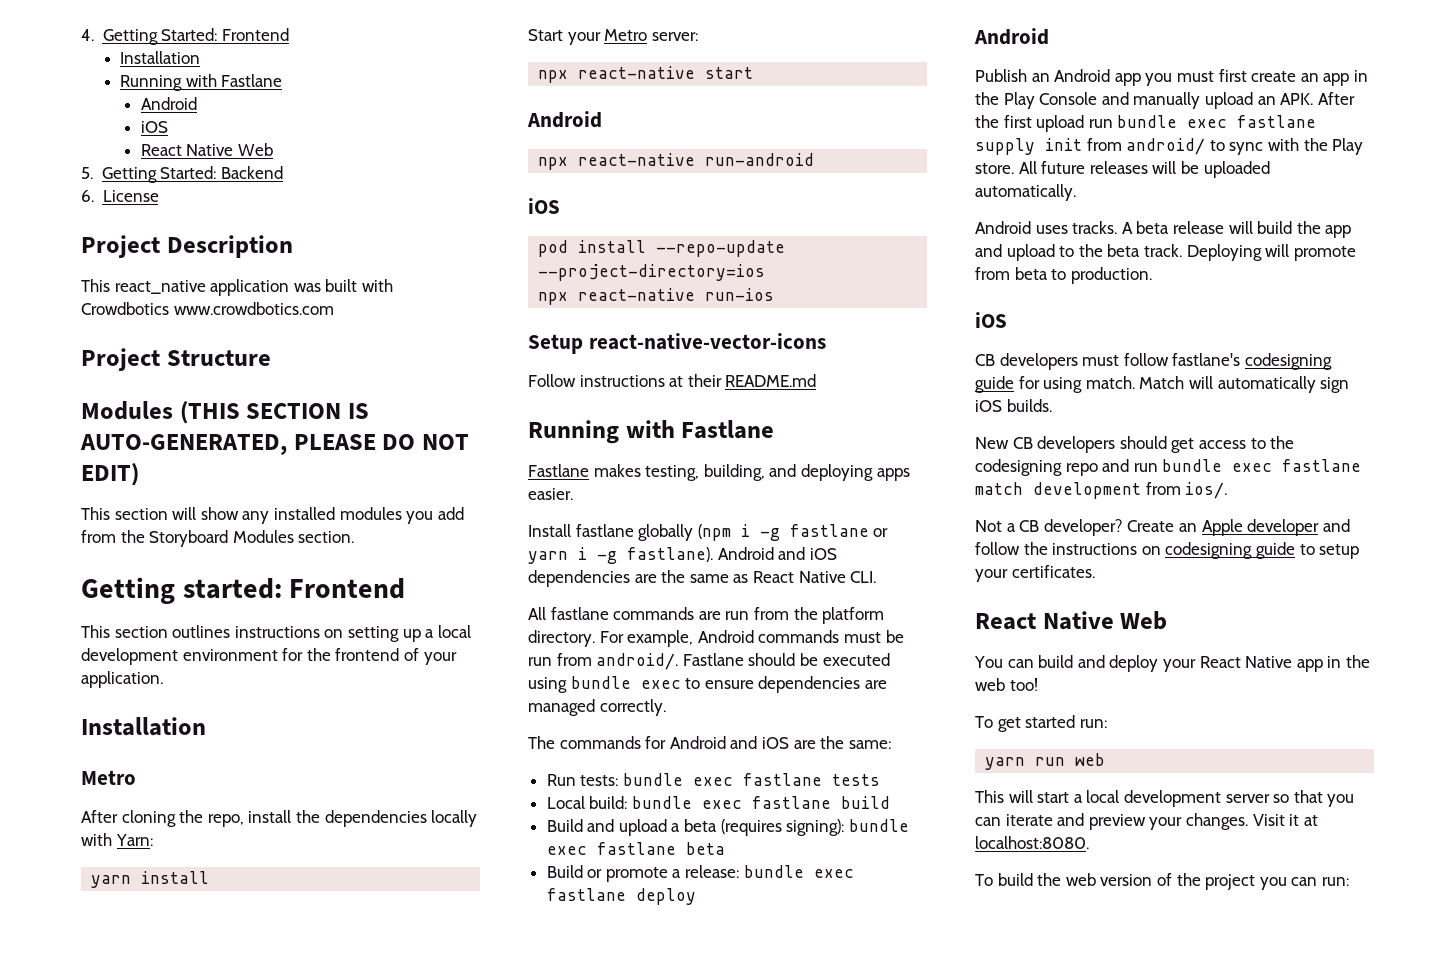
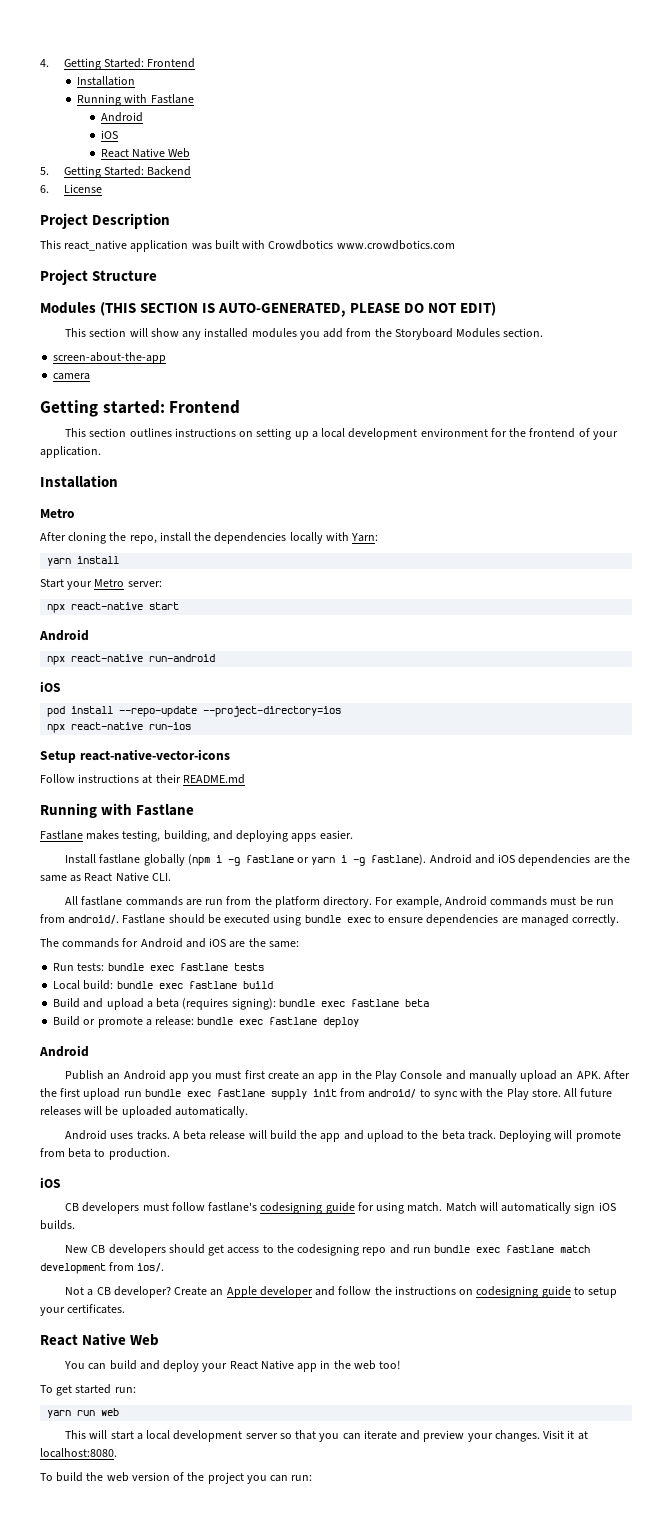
+ screen-about-the-app
+ camera

